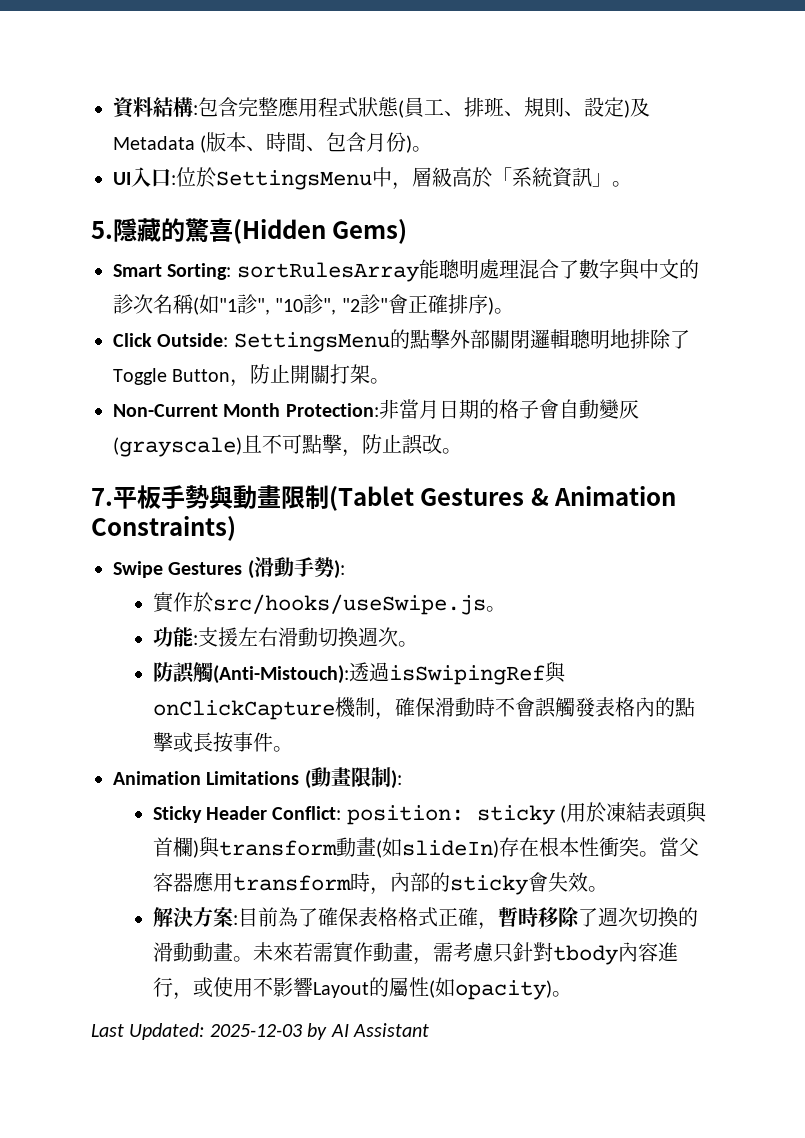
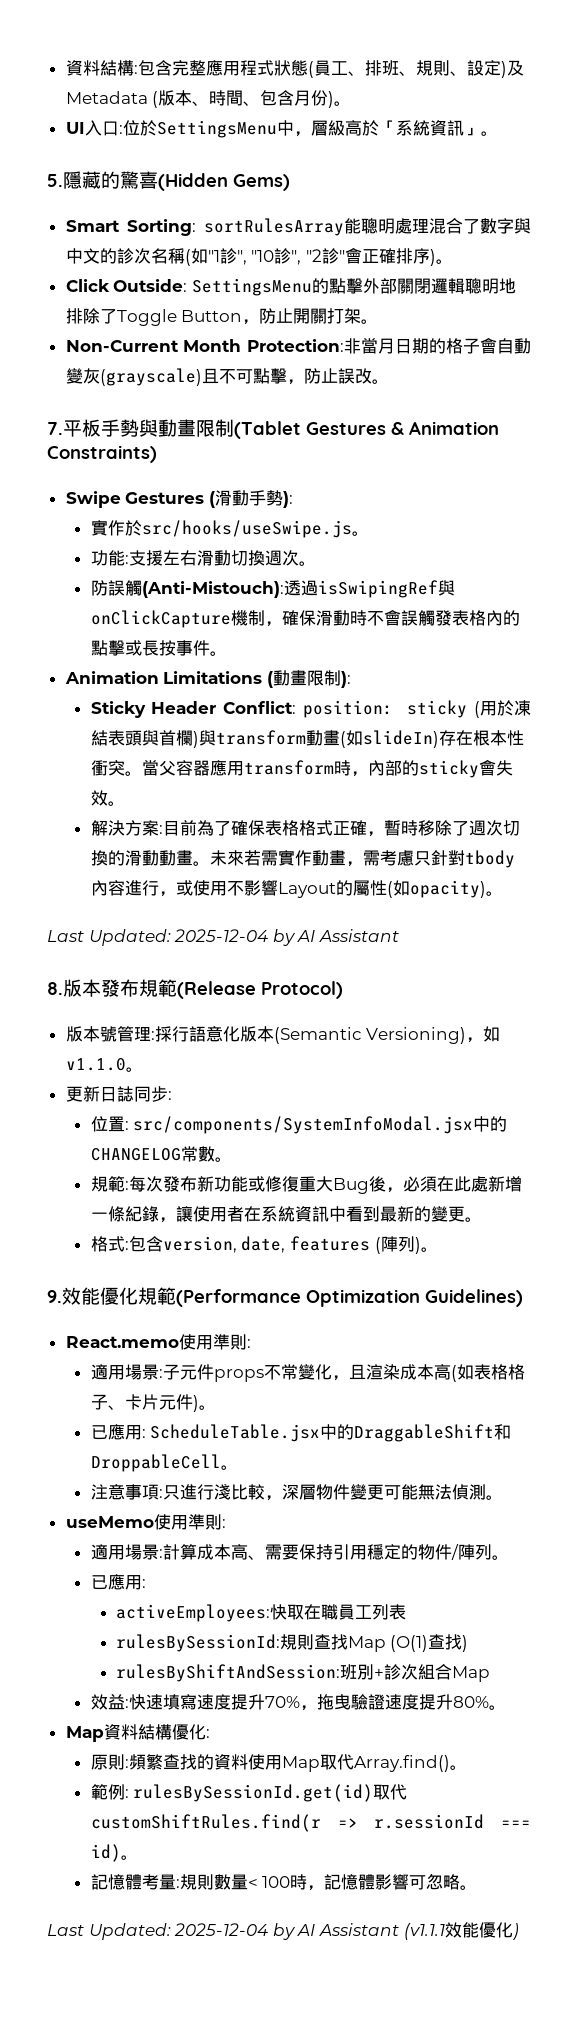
  未來若需實作動畫，需考慮只針對tbody內容進行，或使用不影響Layout的屬性(如opacity)。
- Last Updated: 2025-12-03 by AI Assistant
+ Last Updated: 2025-12-04 by AI Assistant
+ 8.版本發布規範(Release Protocol)
+ 版本號管理:採行語意化版本(Semantic Versioning)，如v1.1.0。
+ 更新日誌同步:
+ 位置: src/components/SystemInfoModal.jsx中的CHANGELOG常數。
+ 規範:每次發布新功能或修復重大Bug後，必須在此處新增一條紀錄，讓使用者在系統資訊中看到最新的變更。
+ 格式:包含version, date, features (陣列)。
+ 9.效能優化規範(Performance Optimization Guidelines)
+ React.memo使用準則:
+ 適用場景:子元件props不常變化，且渲染成本高(如表格格子、卡片元件)。
+ 已應用: ScheduleTable.jsx中的DraggableShift和DroppableCell。
+ 注意事項:只進行淺比較，深層物件變更可能無法偵測。
+ useMemo使用準則:
+ 適用場景:計算成本高、需要保持引用穩定的物件/陣列。
+ 已應用:
+ activeEmployees:快取在職員工列表
+ rulesBySessionId:規則查找Map (O(1)查找)
+ rulesByShiftAndSession:班別+診次組合Map
+ 效益:快速填寫速度提升70%，拖曳驗證速度提升80%。
+ Map資料結構優化:
+ 原則:頻繁查找的資料使用Map取代Array.find()。
+ 範例: rulesBySessionId.get(id)取代customShiftRules.find(r => r.sessionId === id)。
+ 記憶體考量:規則數量< 100時，記憶體影響可忽略。
+ Last Updated: 2025-12-04 by AI Assistant (v1.1.1效能優化)

